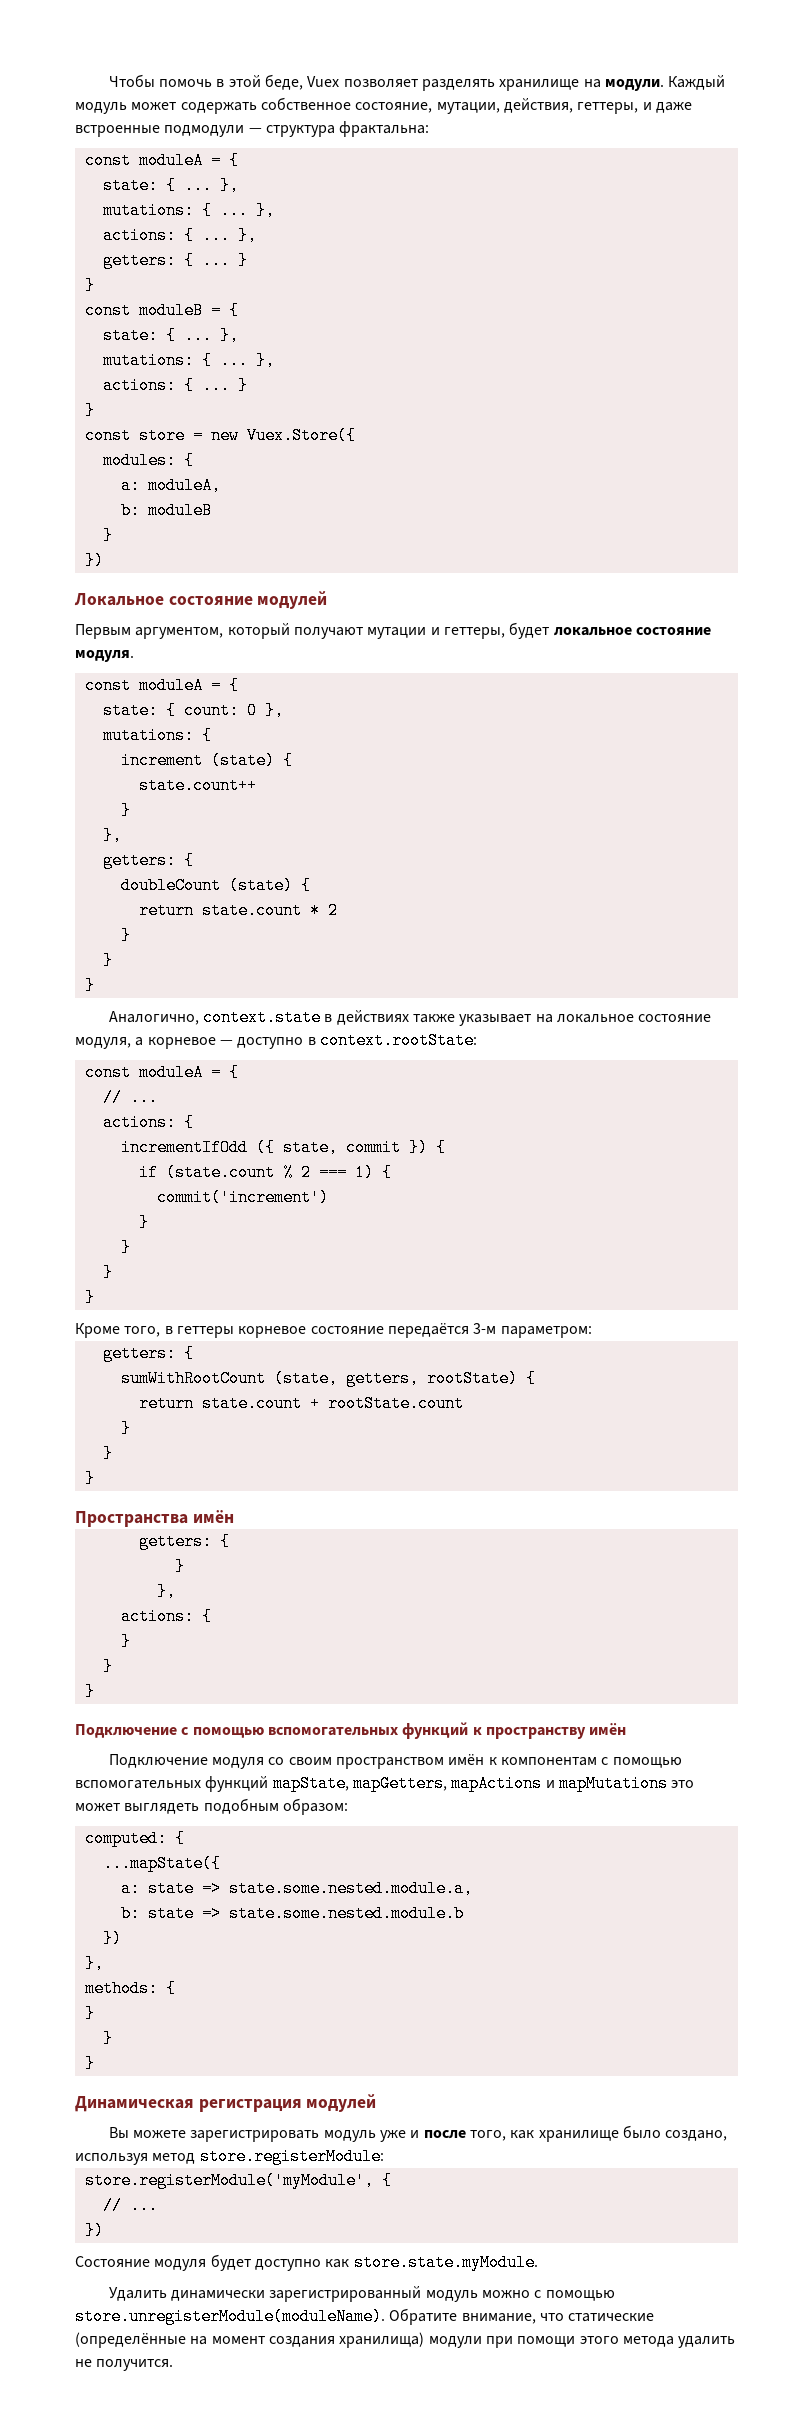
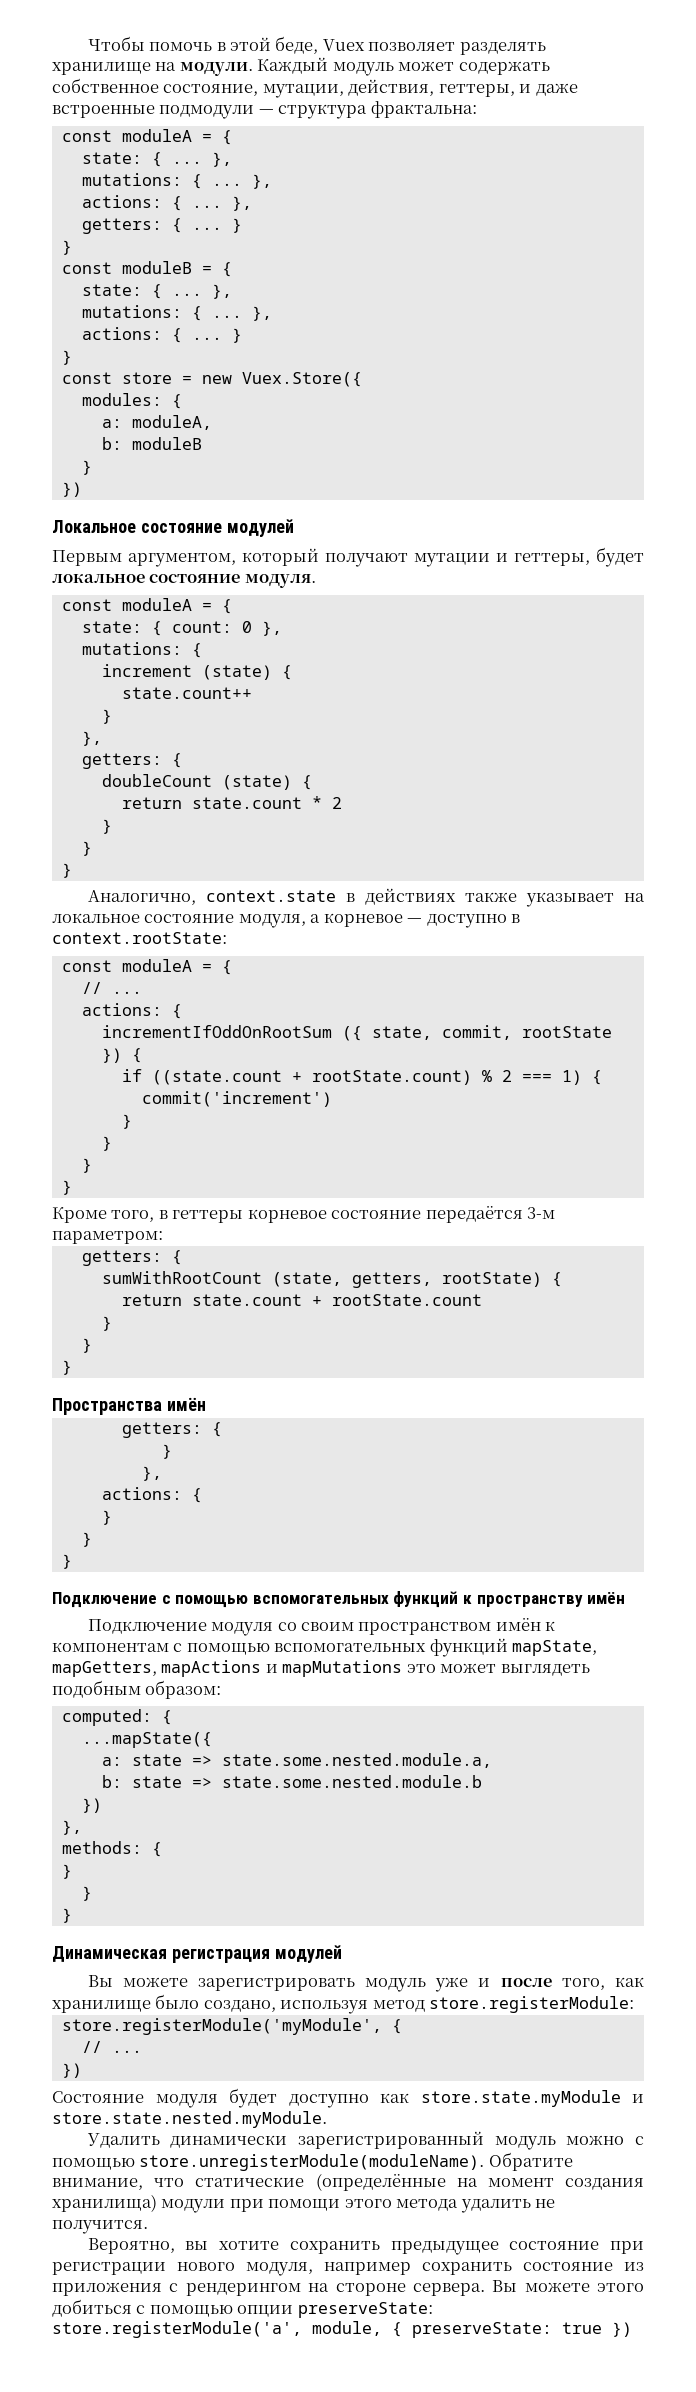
- incrementIfOdd ({ state, commit }) {
+ incrementIfOddOnRootSum ({ state, commit, rootState }) {
- if (state.count % 2 === 1) {
+ if ((state.count + rootState.count) % 2 === 1) {
- Состояние модуля будет доступно как store.state.myModule.
+ Состояние модуля будет доступно как store.state.myModule и store.state.nested.myModule.
+ Вероятно, вы хотите сохранить предыдущее состояние при регистрации нового модуля, например сохранить состояние из приложения с рендерингом на стороне сервера. Вы можете этого добиться с помощью опции preserveState: store.registerModule('a', module, { preserveState: true })

